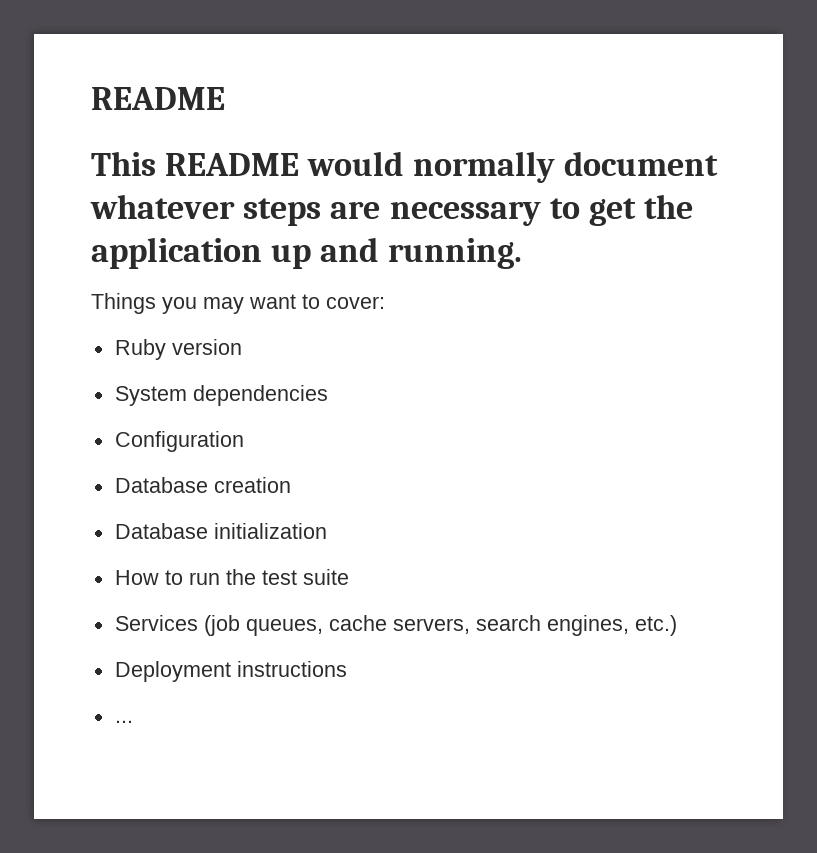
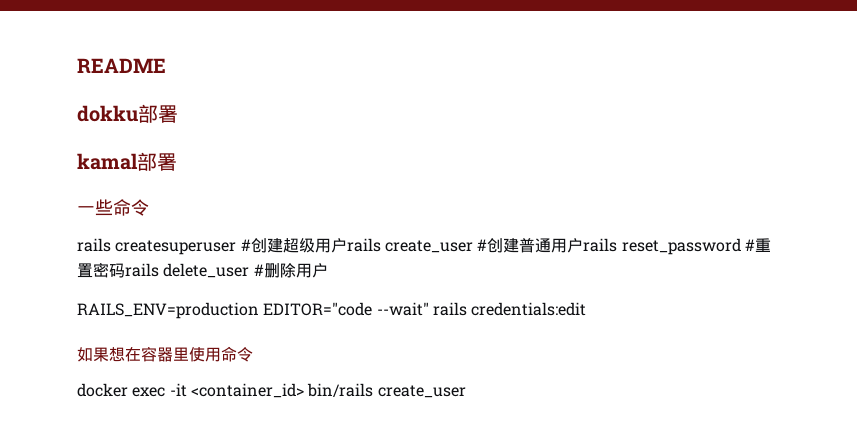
- This README would normally document whatever steps are necessary to get the application up and running.
- Things you may want to cover:
- Ruby version
- System dependencies
- Configuration
- Database creation
- Database initialization
- How to run the test suite
- Services (job queues, cache servers, search engines, etc.)
- Deployment instructions
- ...
+ dokku部署
+ kamal部署
+ 一些命令
+ rails createsuperuser #创建超级用户rails create_user #创建普通用户rails reset_password #重置密码rails delete_user #删除用户
+ RAILS_ENV=production EDITOR="code --wait" rails credentials:edit
+ 如果想在容器里使用命令
+ docker exec -it <container_id> bin/rails create_user

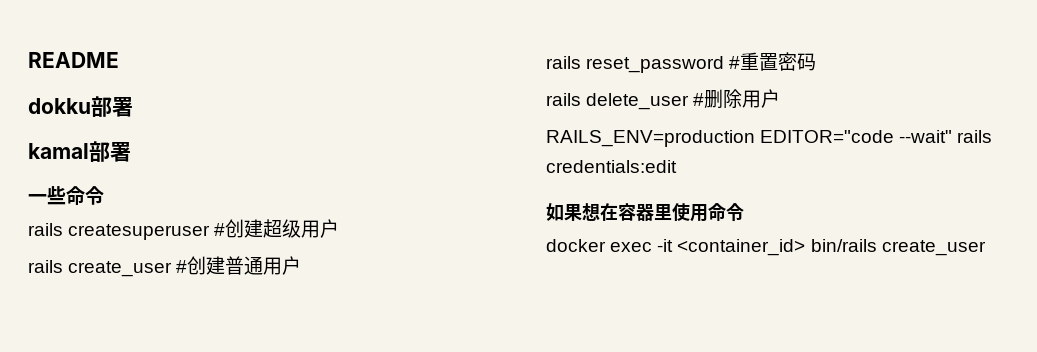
- rails createsuperuser #创建超级用户rails create_user #创建普通用户rails reset_password #重置密码rails delete_user #删除用户
+ rails createsuperuser #创建超级用户
+ rails create_user #创建普通用户
+ rails reset_password #重置密码
+ rails delete_user #删除用户

